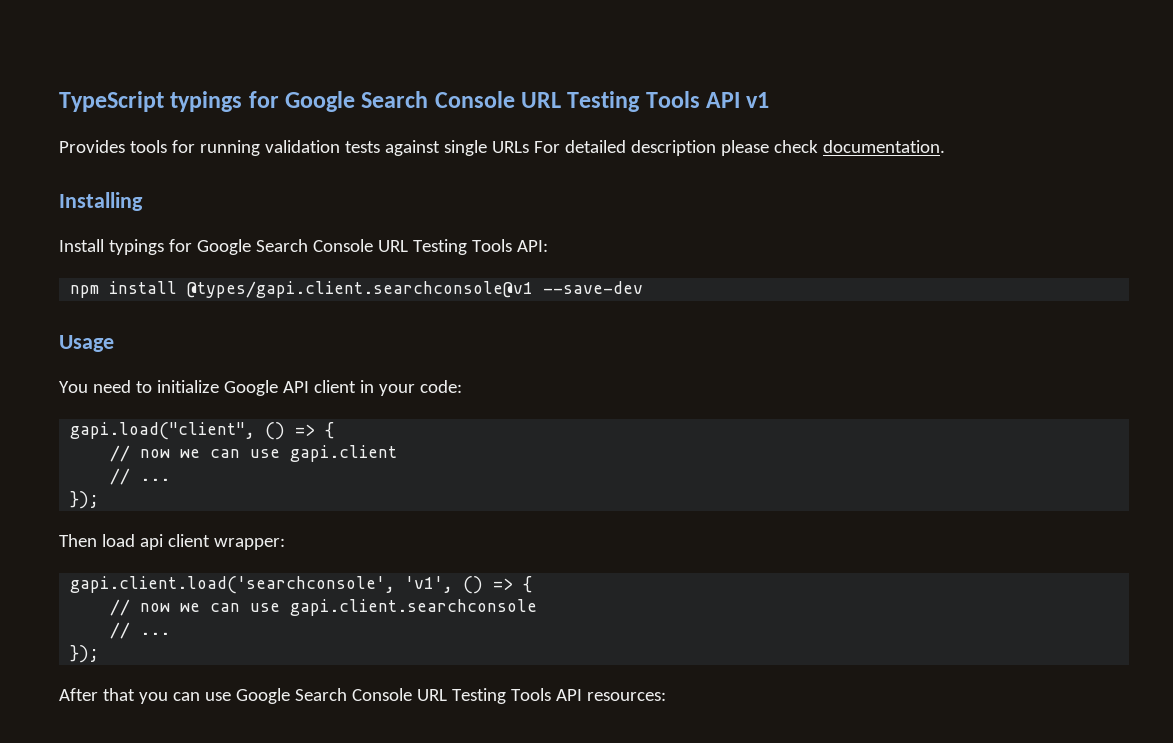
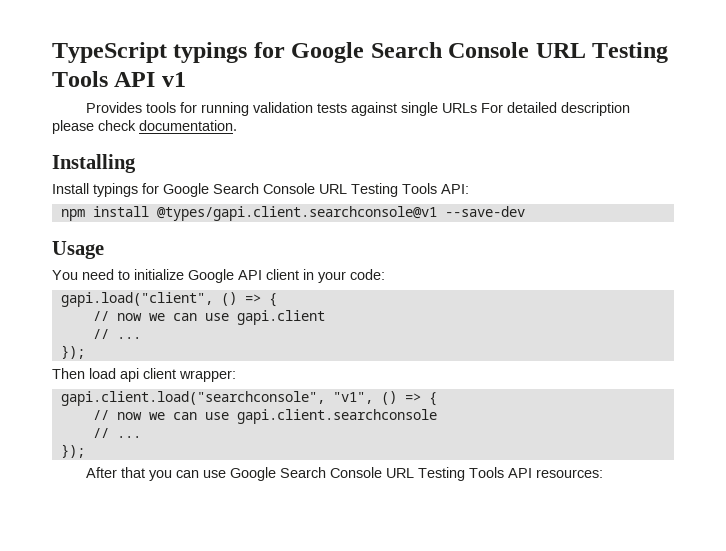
- gapi.client.load('searchconsole', 'v1', () => {
+ gapi.client.load("searchconsole", "v1", () => {

